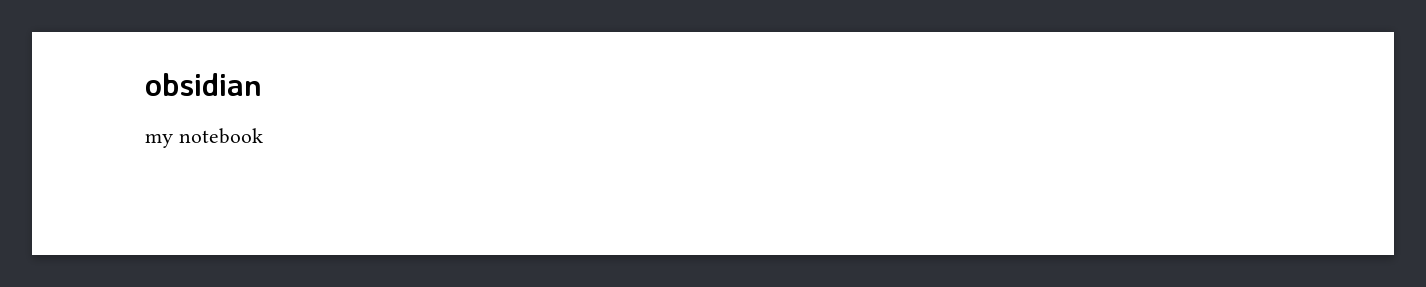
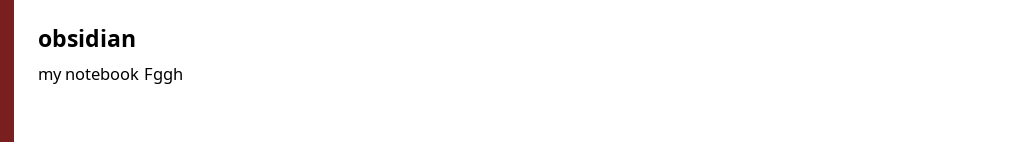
- my notebook
+ my notebook Fggh

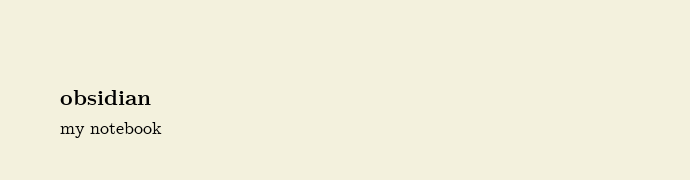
- my notebook Fggh
+ my notebook

